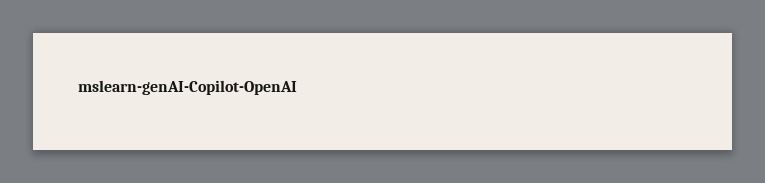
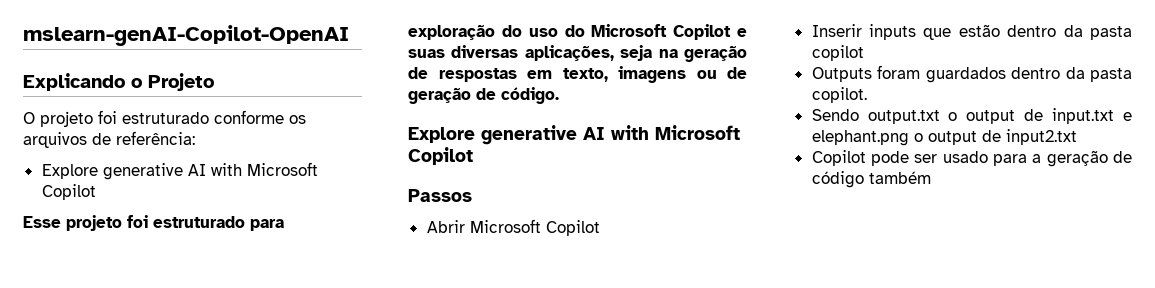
+ Explicando o Projeto
+ O projeto foi estruturado conforme os arquivos de referência:
+ Explore generative AI with Microsoft Copilot
+ Esse projeto foi estruturado para exploração do uso do Microsoft Copilot e suas diversas aplicações, seja na geração de respostas em texto, imagens ou de geração de código.
+ Explore generative AI with Microsoft Copilot
+ Passos
+ Abrir Microsoft Copilot
+ Inserir inputs que estão dentro da pasta copilot
+ Outputs foram guardados dentro da pasta copilot.
+ Sendo output.txt o output de input.txt e elephant.png o output de input2.txt
+ Copilot pode ser usado para a geração de código também

